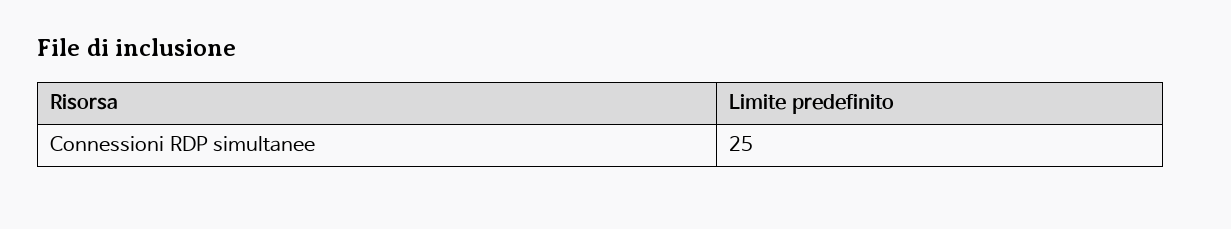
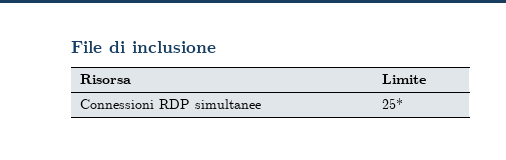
- Risorsa | Limite predefinito
+ Risorsa | Limite
- Connessioni RDP simultanee | 25
+ Connessioni RDP simultanee | 25*

